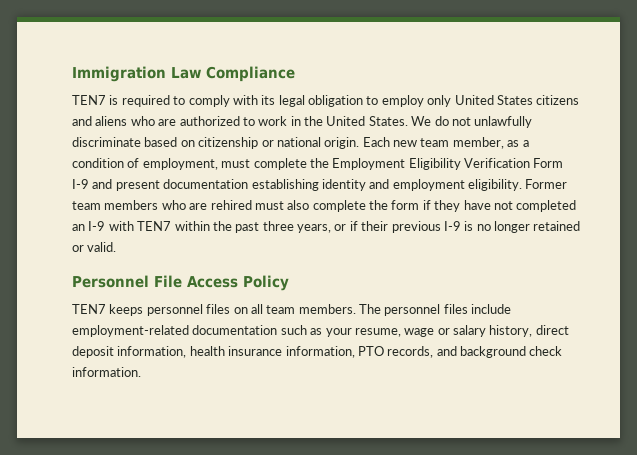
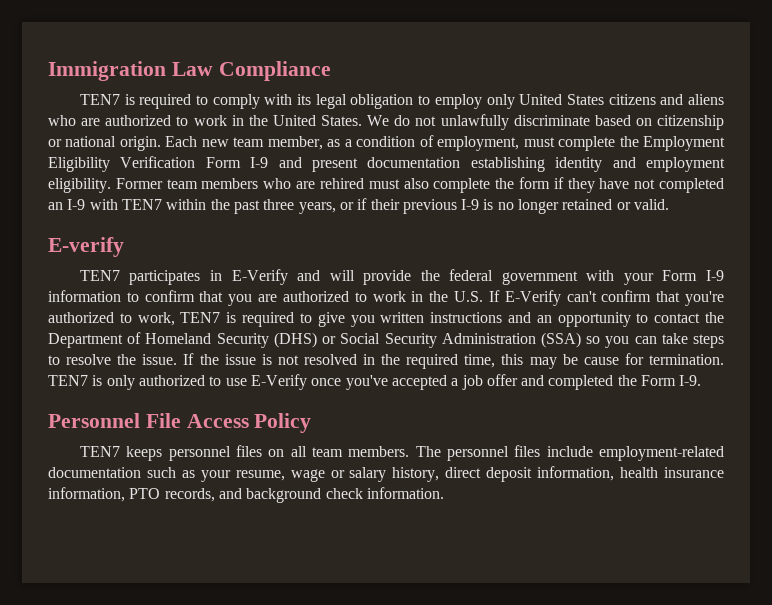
+ E-verify
+ TEN7 participates in E-Verify and will provide the federal government with your Form I-9 information to confirm that you are authorized to work in the U.S. If E-Verify can't confirm that you're authorized to work, TEN7 is required to give you written instructions and an opportunity to contact the Department of Homeland Security (DHS) or Social Security Administration (SSA) so you can take steps to resolve the issue. If the issue is not resolved in the required time, this may be cause for termination. TEN7 is only authorized to use E-Verify once you've accepted a job offer and completed the Form I-9.

